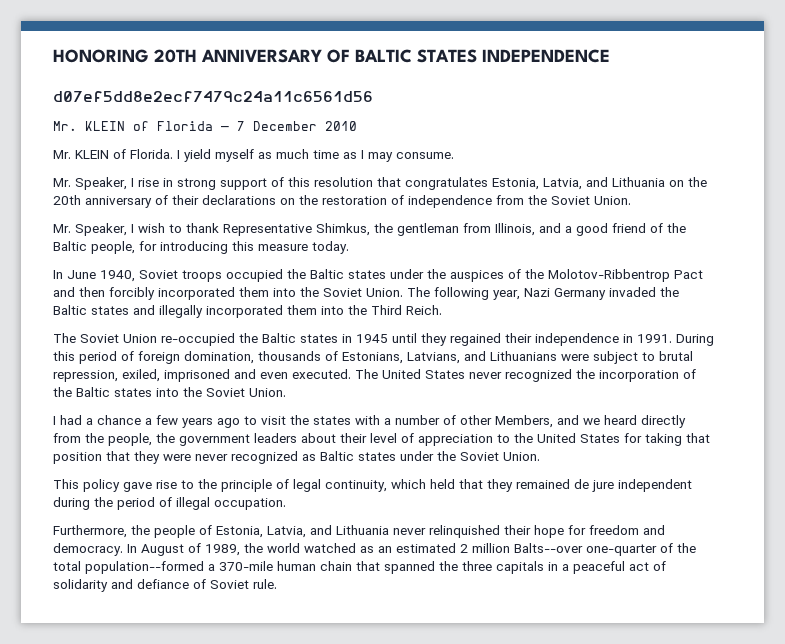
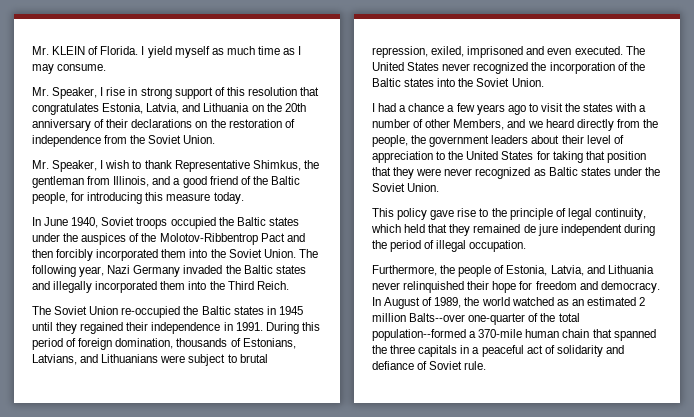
- HONORING 20TH ANNIVERSARY OF BALTIC STATES INDEPENDENCE
- d07ef5dd8e2ecf7479c24a11c6561d56
- Mr. KLEIN of Florida — 7 December 2010

